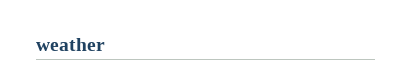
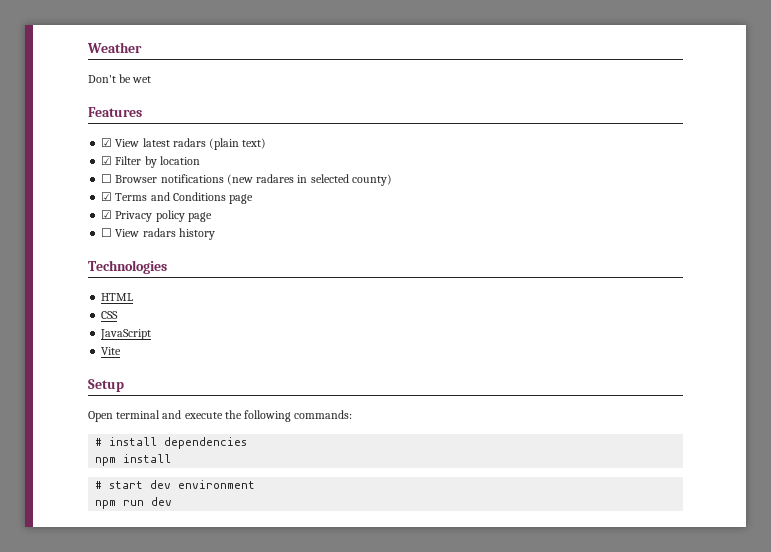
- weather
+ Weather
+ Don't be wet
+ Features
+ ☑ View latest radars (plain text)
+ ☑ Filter by location
+ ☐ Browser notifications (new radares in selected county)
+ ☑ Terms and Conditions page
+ ☑ Privacy policy page
+ ☐ View radars history
+ Technologies
+ HTML
+ CSS
+ JavaScript
+ Vite
+ Setup
+ Open terminal and execute the following commands:
+ # install dependencies
+ npm install
+ # start dev environment
+ npm run dev

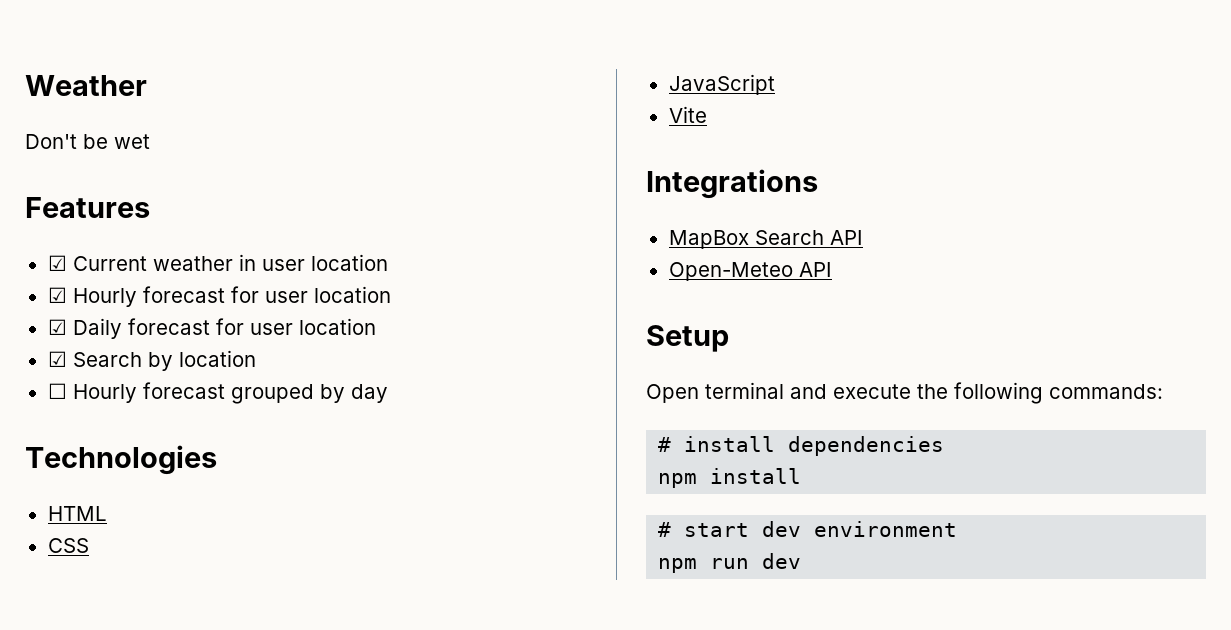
- ☑ View latest radars (plain text)
- ☑ Filter by location
- ☐ Browser notifications (new radares in selected county)
- ☑ Terms and Conditions page
- ☑ Privacy policy page
- ☐ View radars history
+ ☑ Current weather in user location
+ ☑ Hourly forecast for user location
+ ☑ Daily forecast for user location
+ ☑ Search by location
+ ☐ Hourly forecast grouped by day
+ Integrations
+ MapBox Search API
+ Open-Meteo API

